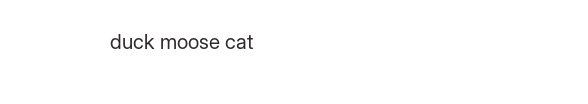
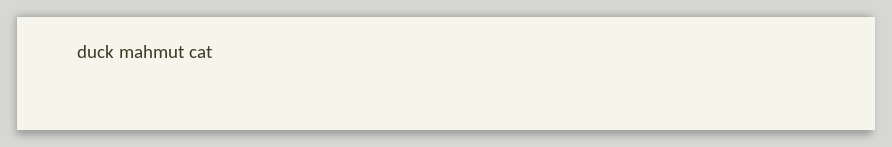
- duck moose cat
+ duck mahmut cat

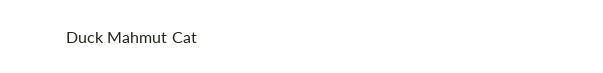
- duck mahmut cat
+ Duck Mahmut Cat

